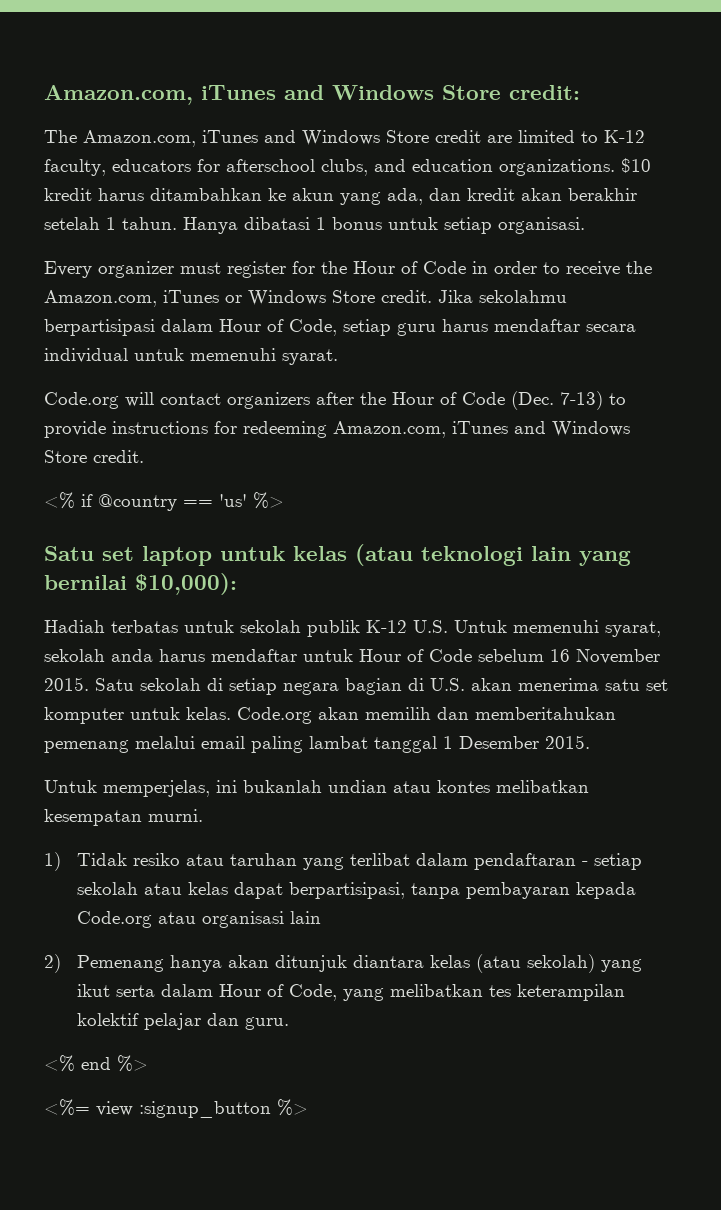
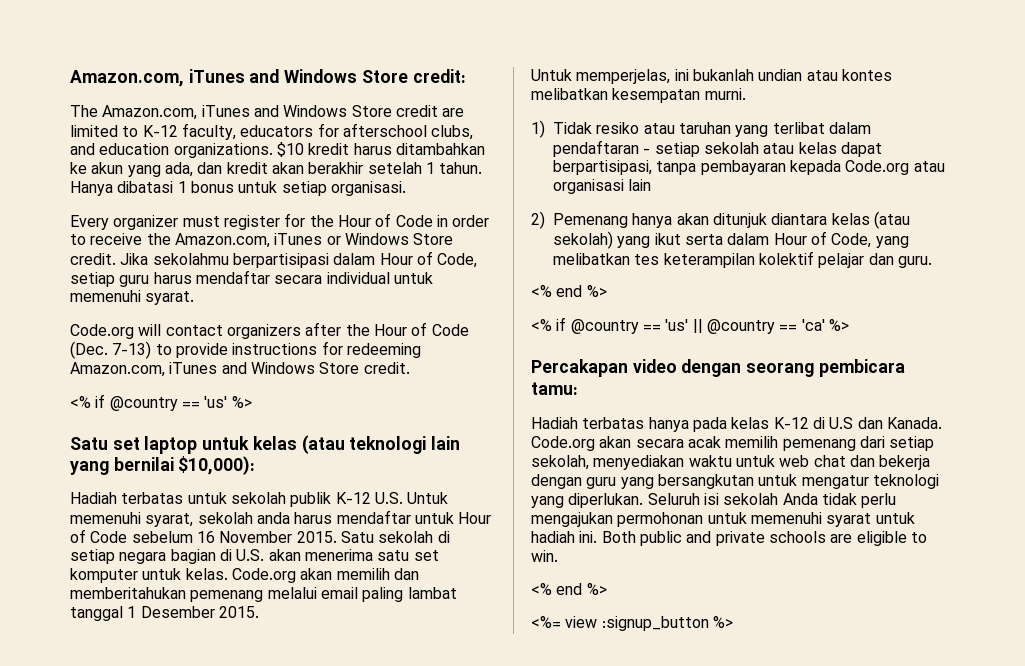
+ <% if @country == 'us' || @country == 'ca' %>
+ Percakapan video dengan seorang pembicara tamu:
+ Hadiah terbatas hanya pada kelas K-12 di U.S dan Kanada. Code.org akan secara acak memilih pemenang dari setiap sekolah, menyediakan waktu untuk web chat dan bekerja dengan guru yang bersangkutan untuk mengatur teknologi yang diperlukan. Seluruh isi sekolah Anda tidak perlu mengajukan permohonan untuk memenuhi syarat untuk hadiah ini. Both public and private schools are eligible to win.
+ <% end %>

